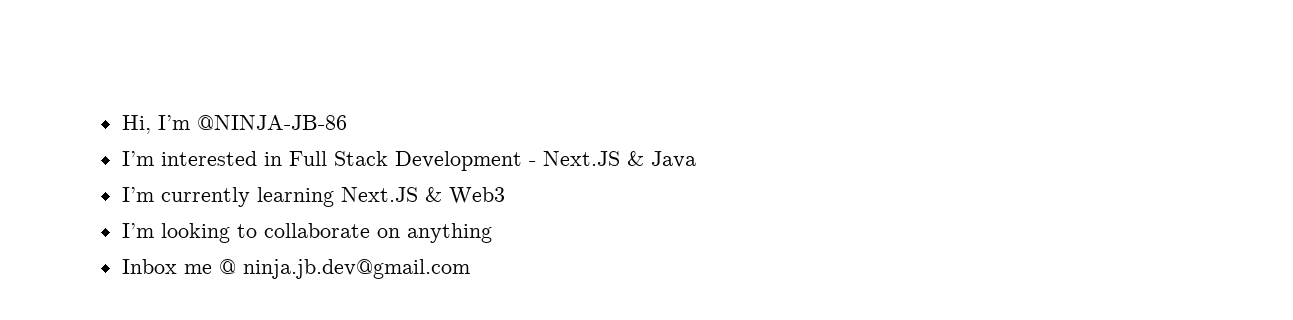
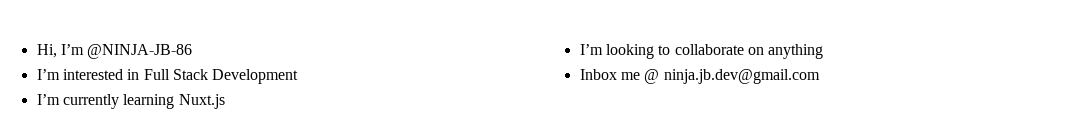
- I’m interested in Full Stack Development - Next.JS & Java
+ I’m interested in Full Stack Development
- I’m currently learning Next.JS & Web3
+ I’m currently learning Nuxt.js

